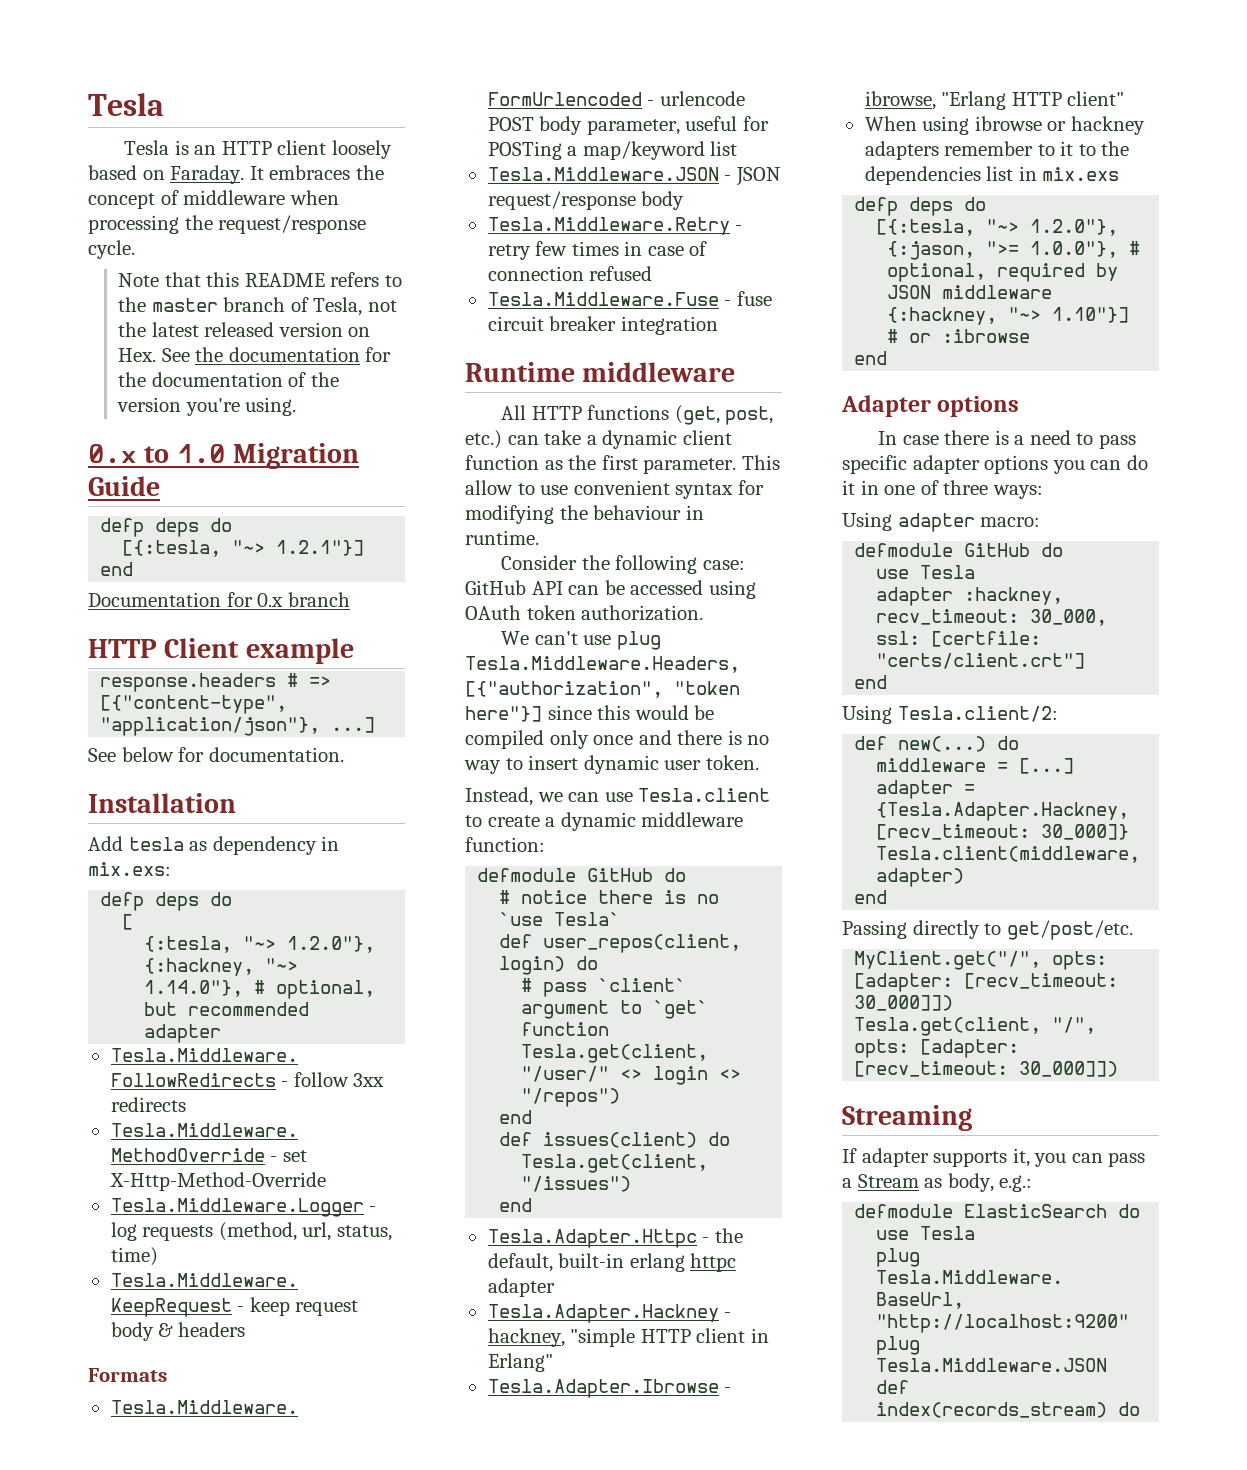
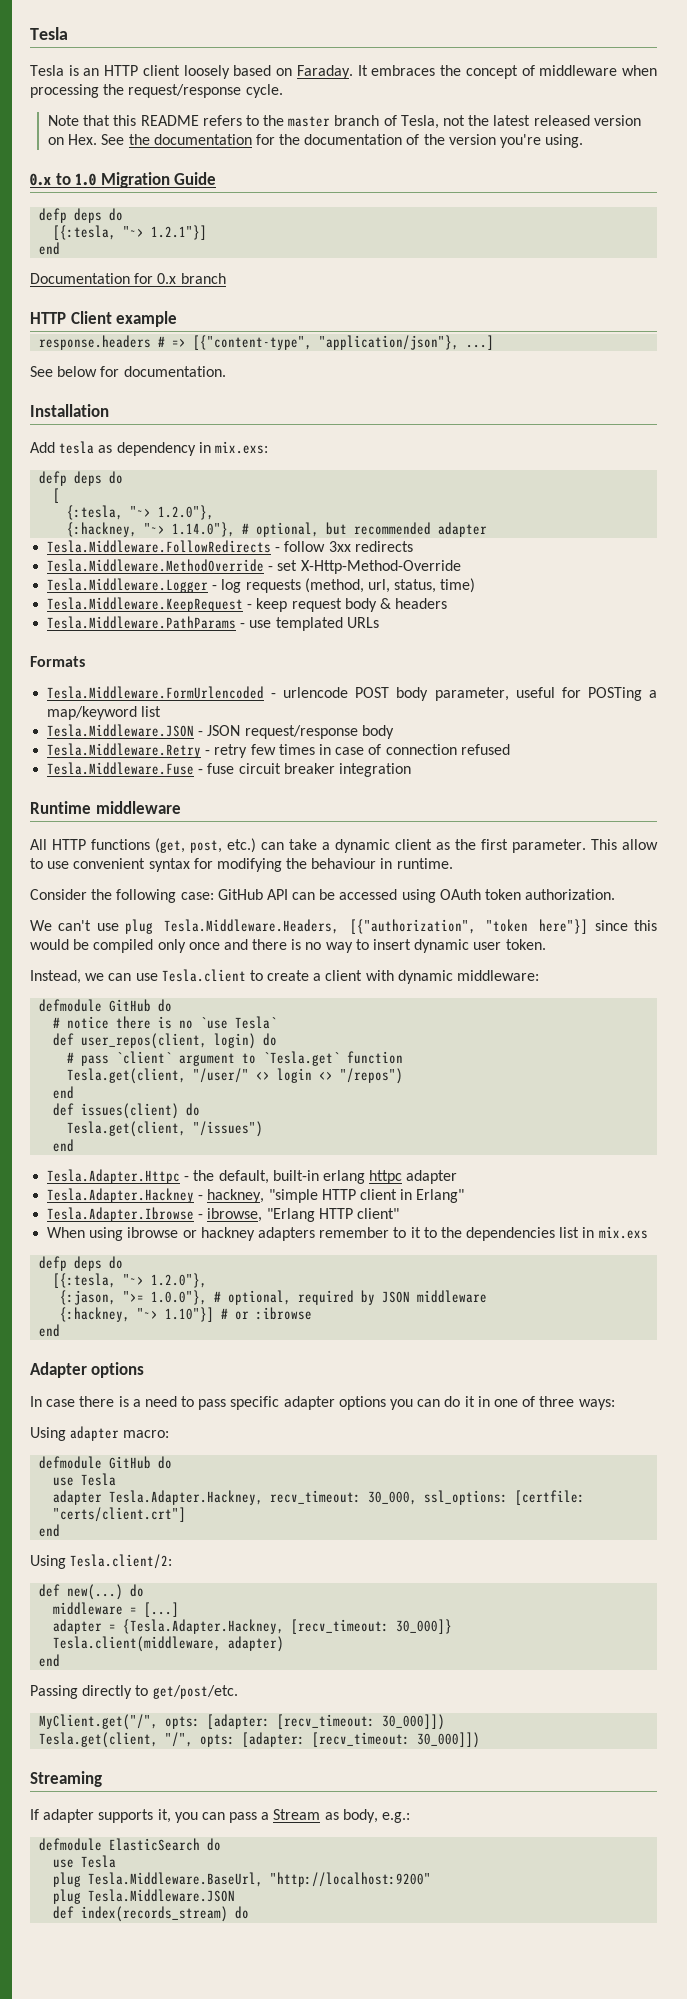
+ Tesla.Middleware.PathParams - use templated URLs
- All HTTP functions (get, post, etc.) can take a dynamic client function as the first parameter.
+ All HTTP functions (get, post, etc.) can take a dynamic client as the first parameter.
- Instead, we can use Tesla.client to create a dynamic middleware function:
+ Instead, we can use Tesla.client to create a client with dynamic middleware:
- # pass `client` argument to `get` function
+ # pass `client` argument to `Tesla.get` function
- adapter :hackney, recv_timeout: 30_000, ssl: [certfile: "certs/client.crt"]
+ adapter Tesla.Adapter.Hackney, recv_timeout: 30_000, ssl_options: [certfile: "certs/client.crt"]

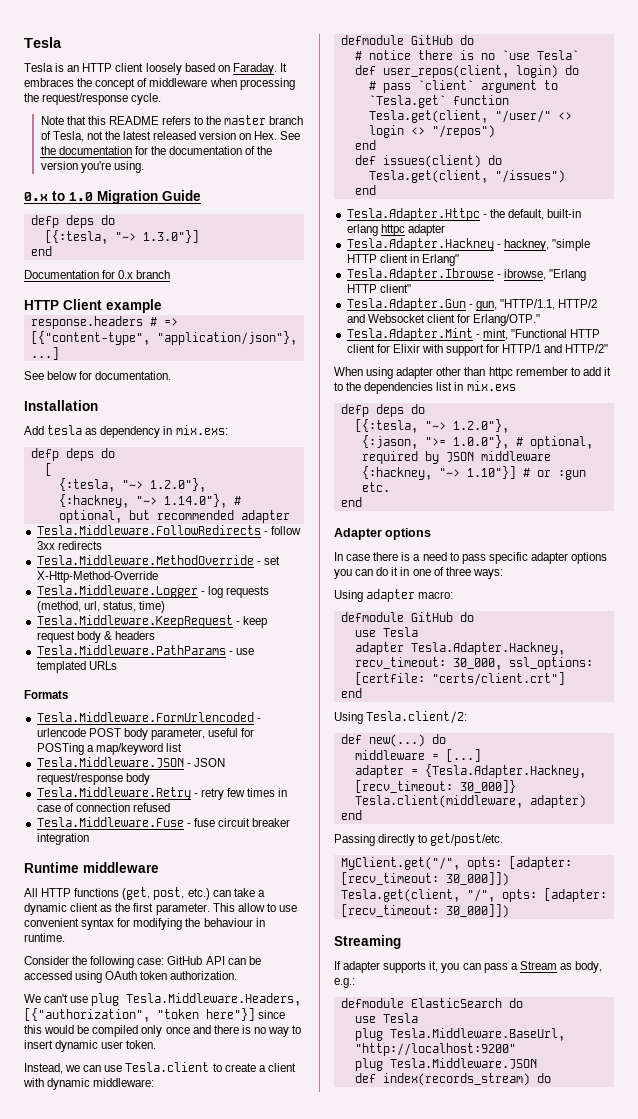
- [{:tesla, "~> 1.2.1"}]
+ [{:tesla, "~> 1.3.0"}]
- When using ibrowse or hackney adapters remember to it to the dependencies list in mix.exs
+ Tesla.Adapter.Gun - gun, "HTTP/1.1, HTTP/2 and Websocket client for Erlang/OTP."
+ Tesla.Adapter.Mint - mint, "Functional HTTP client for Elixir with support for HTTP/1 and HTTP/2"
+ When using adapter other than httpc remember to add it to the dependencies list in mix.exs
- {:hackney, "~> 1.10"}] # or :ibrowse
+ {:hackney, "~> 1.10"}] # or :gun etc.

